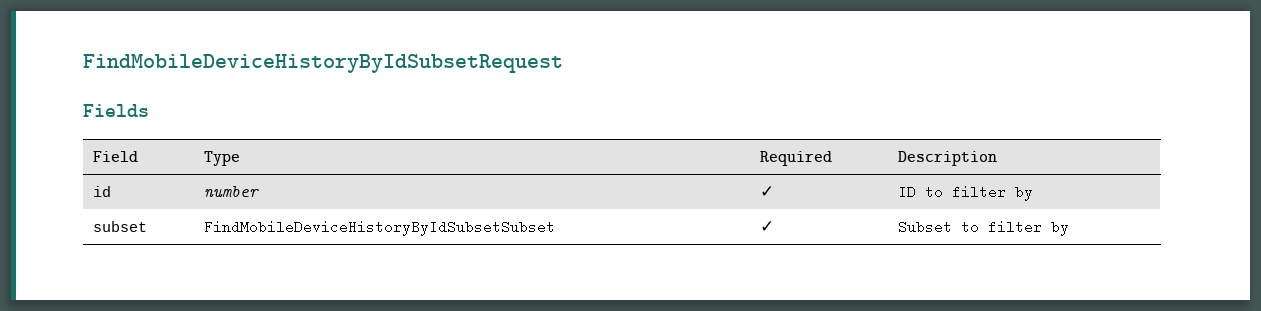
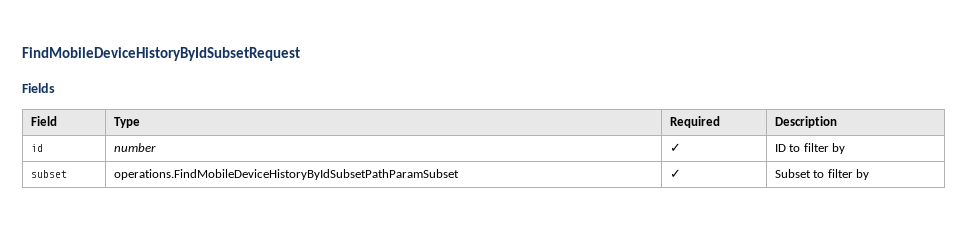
- subset | FindMobileDeviceHistoryByIdSubsetSubset | ✓ | Subset to filter by
+ subset | operations.FindMobileDeviceHistoryByIdSubsetPathParamSubset | ✓ | Subset to filter by

